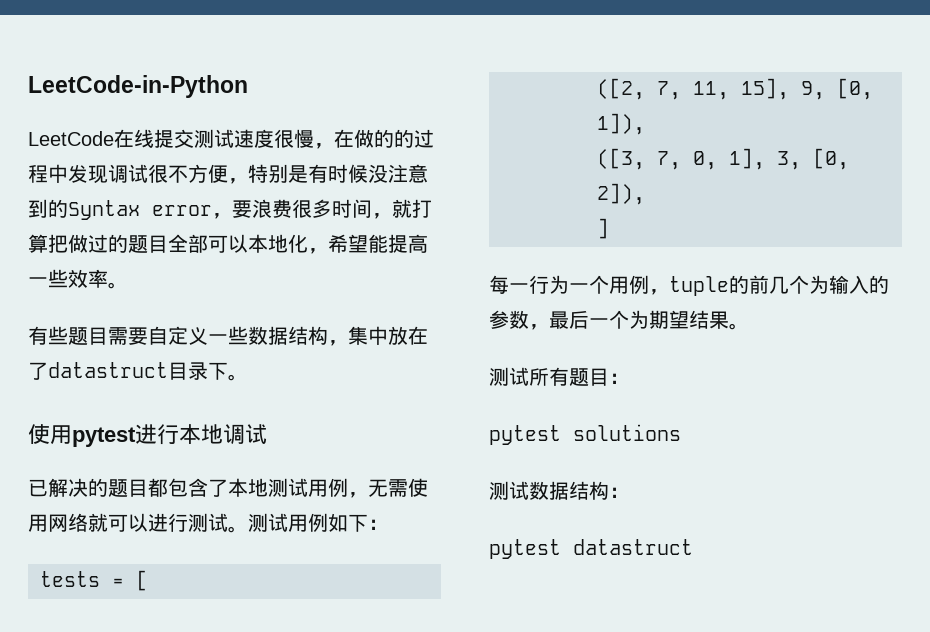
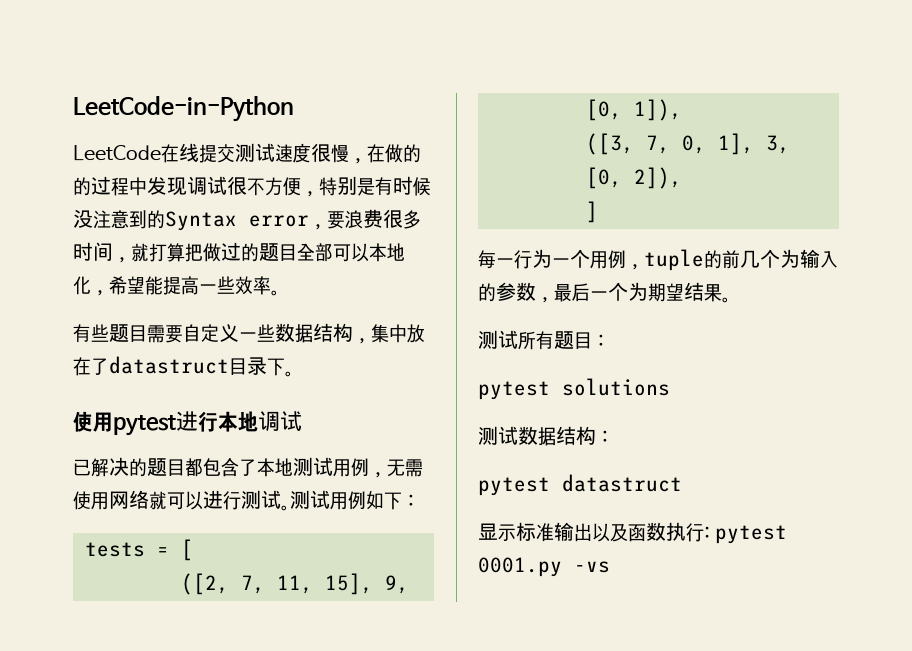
+ 显示标准输出以及函数执行: pytest 0001.py -vs

